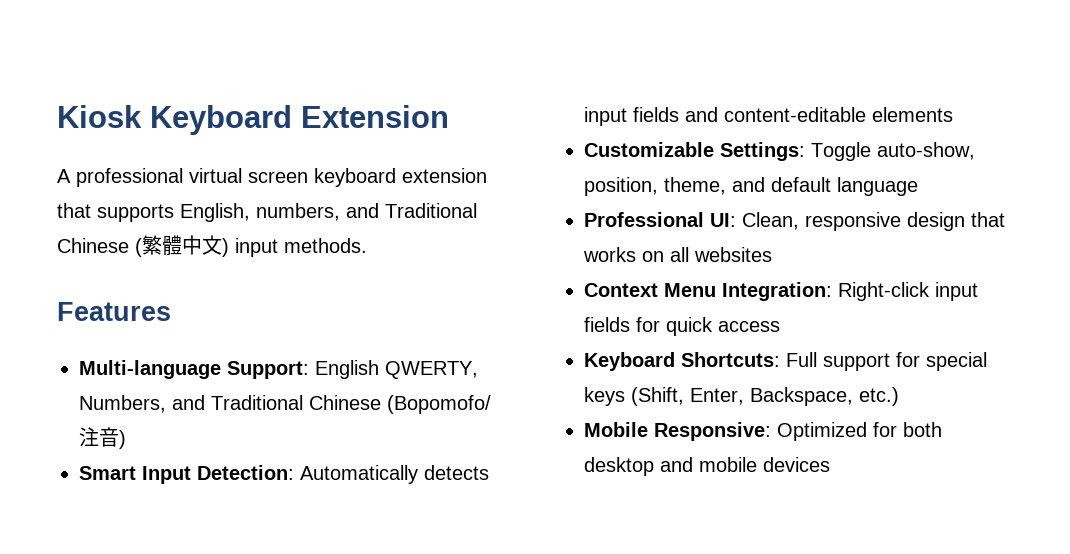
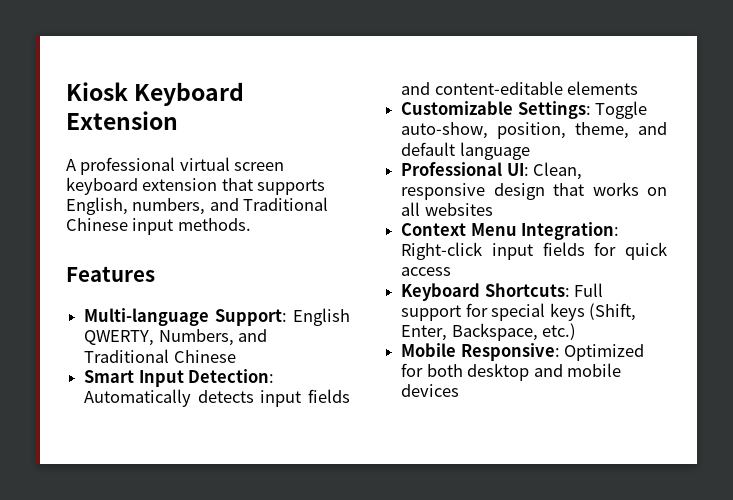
- A professional virtual screen keyboard extension that supports English, numbers, and Traditional Chinese (繁體中文) input methods.
+ A professional virtual screen keyboard extension that supports English, numbers, and Traditional Chinese input methods.
- Multi-language Support: English QWERTY, Numbers, and Traditional Chinese (Bopomofo/注音)
+ Multi-language Support: English QWERTY, Numbers, and Traditional Chinese

